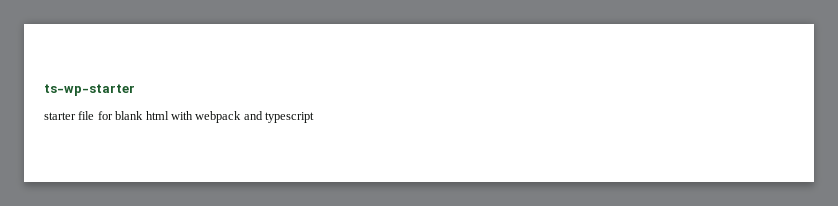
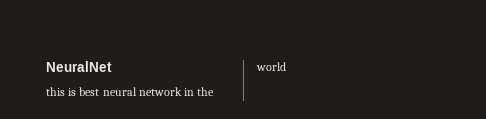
- ts-wp-starter
- starter file for blank html with webpack and typescript
+ NeuralNet
+ this is best neural network in the world

